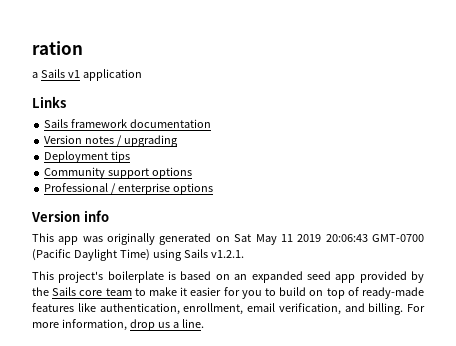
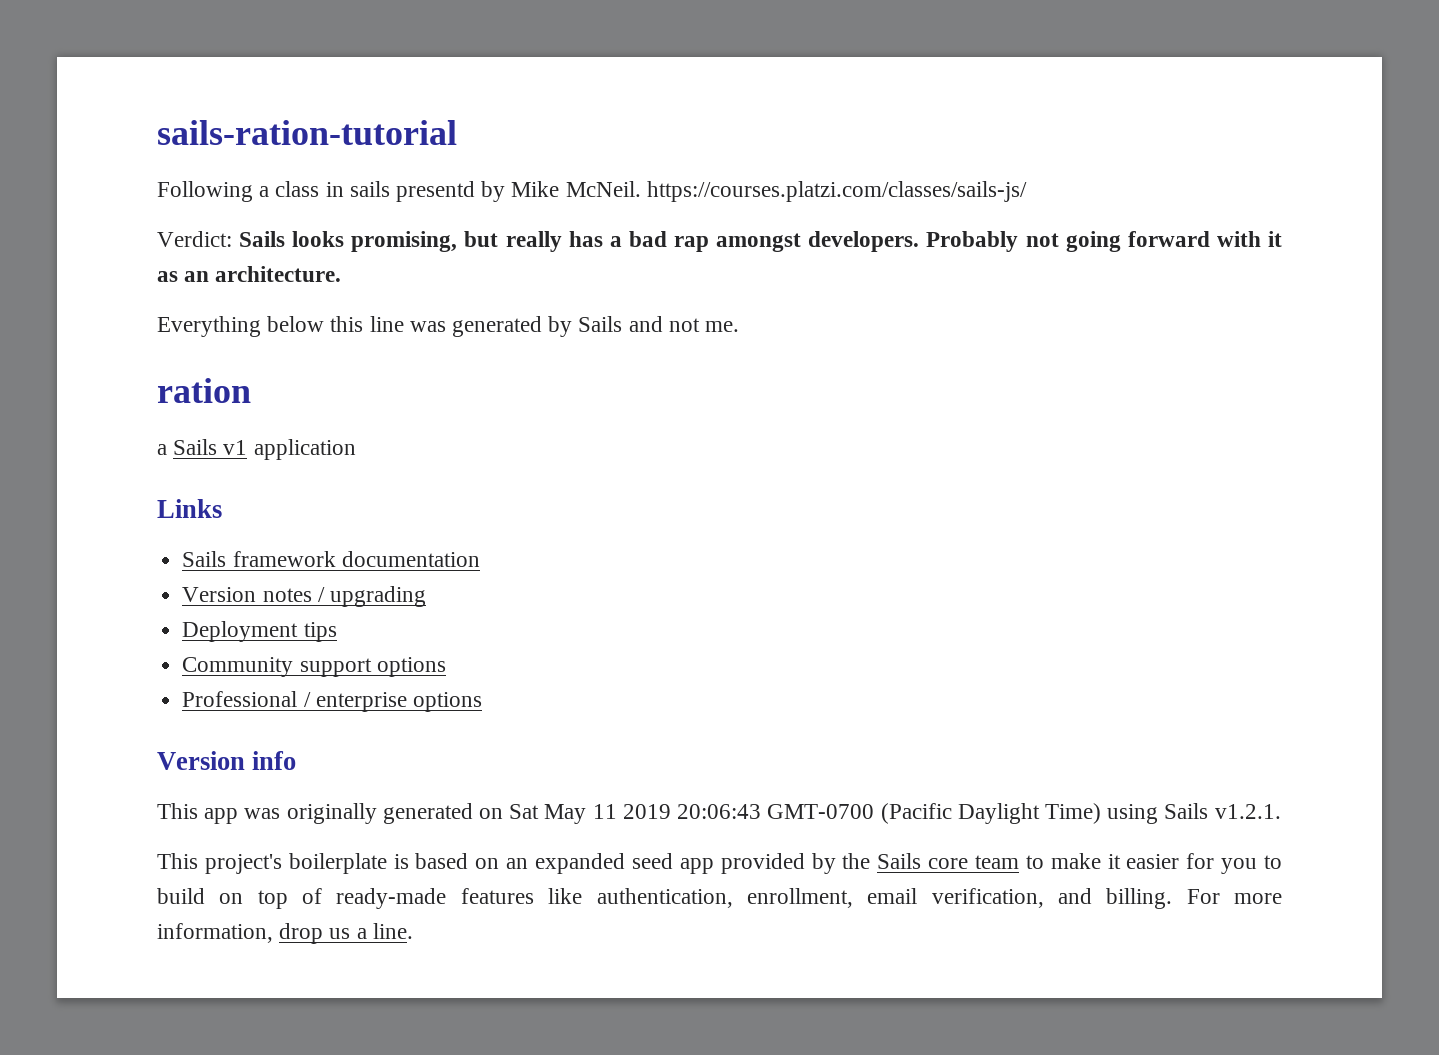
+ sails-ration-tutorial
+ Following a class in sails presentd by Mike McNeil. https://courses.platzi.com/classes/sails-js/
+ Verdict: Sails looks promising, but really has a bad rap amongst developers. Probably not going forward with it as an architecture.
+ Everything below this line was generated by Sails and not me.

